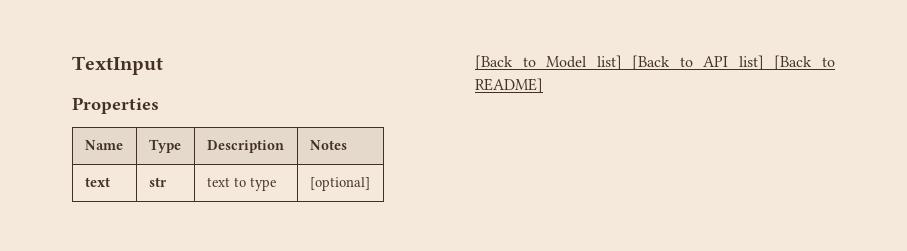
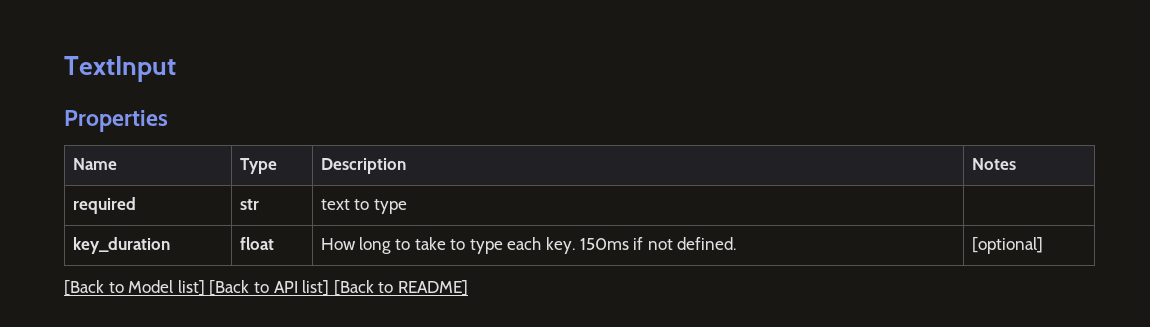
- text | str | text to type | [optional]
+ required | str | text to type |
+ key_duration | float | How long to take to type each key. 150ms if not defined. | [optional]

